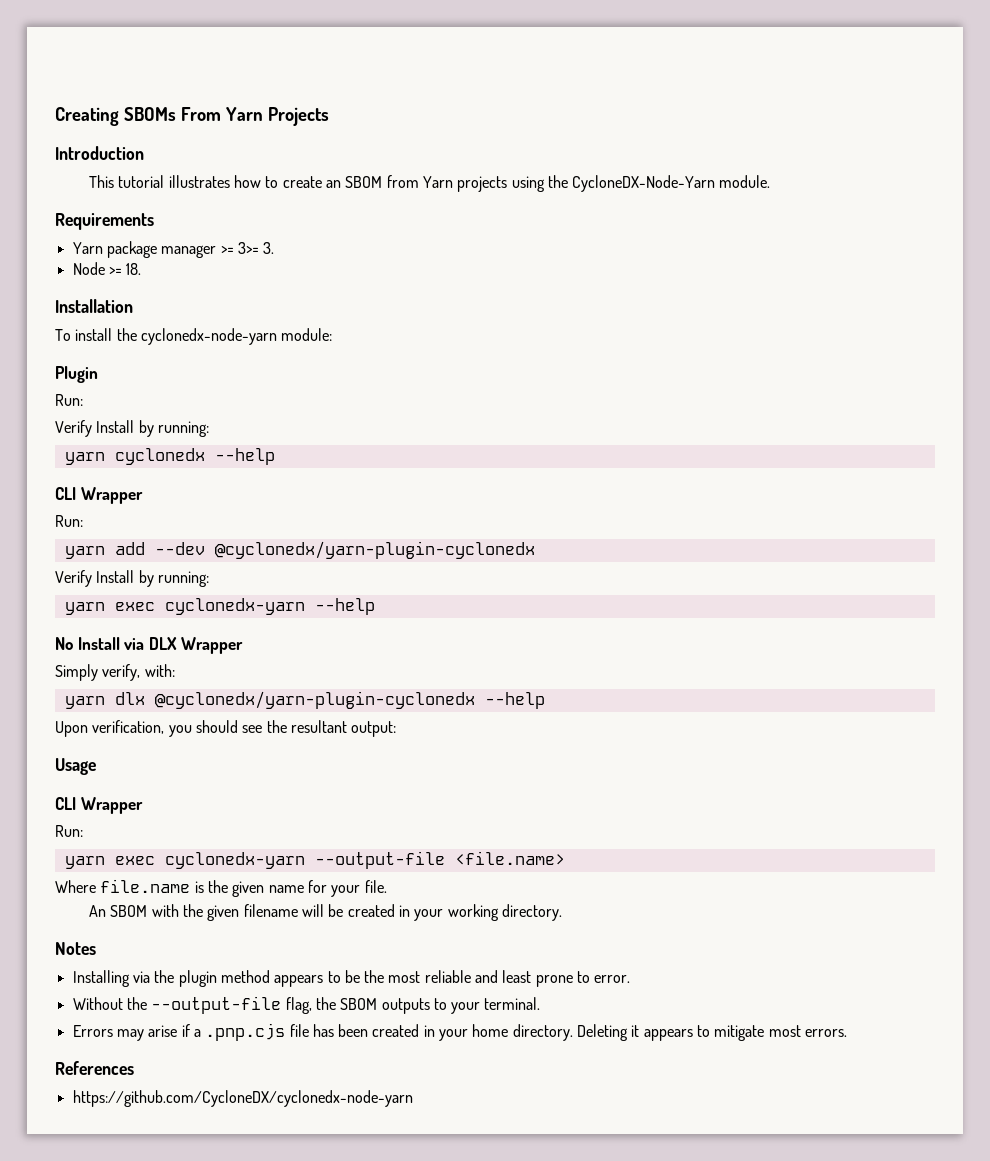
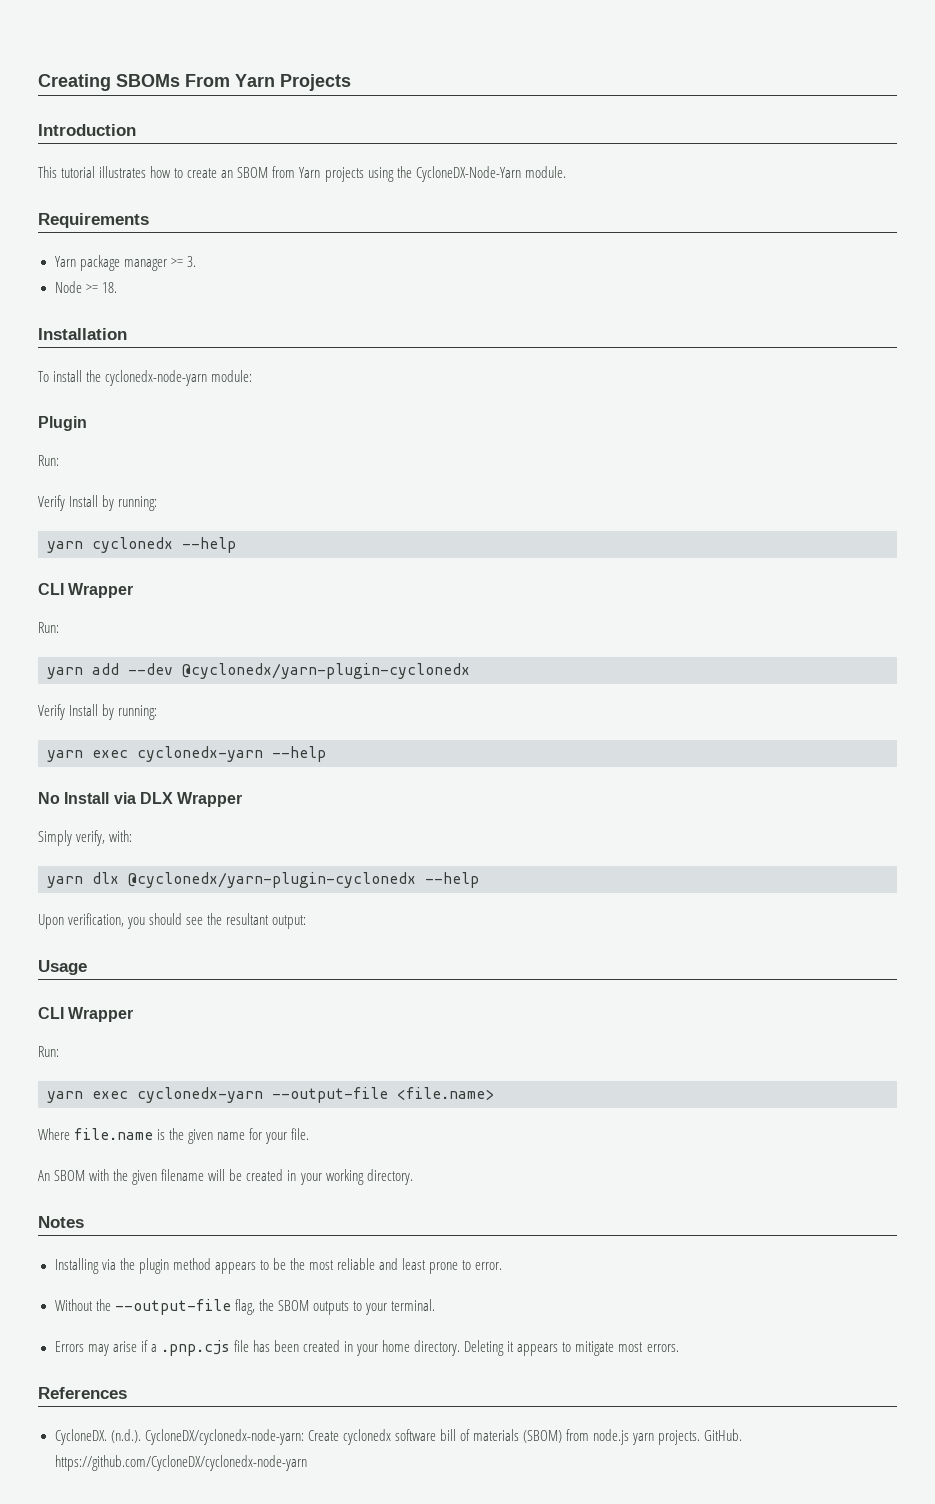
- Yarn package manager >= 3>= 3.
+ Yarn package manager >= 3.
- https://github.com/CycloneDX/cyclonedx-node-yarn
+ CycloneDX. (n.d.). CycloneDX/cyclonedx-node-yarn: Create cyclonedx software bill of materials (SBOM) from node.js yarn projects. GitHub. https://github.com/CycloneDX/cyclonedx-node-yarn

